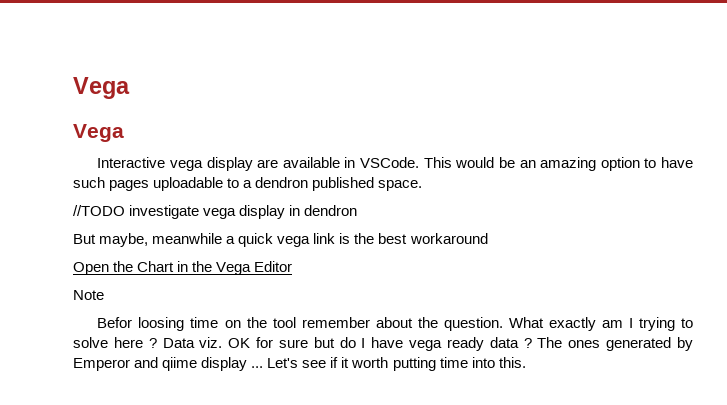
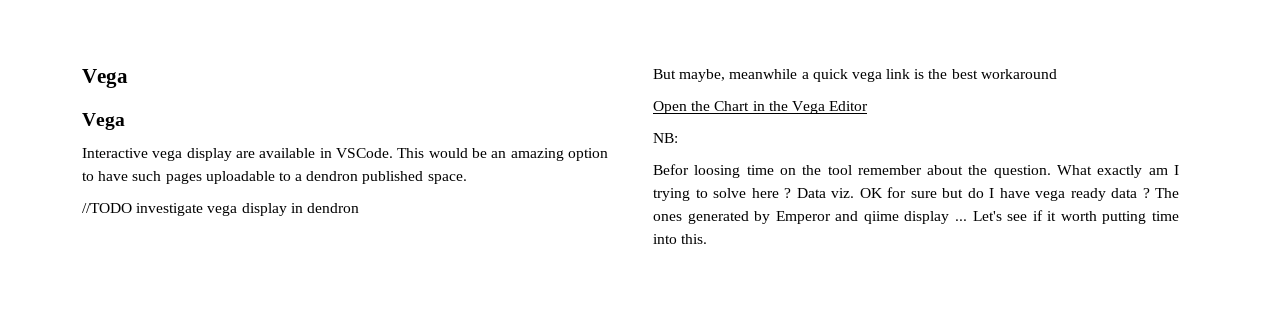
- Note
+ NB:

